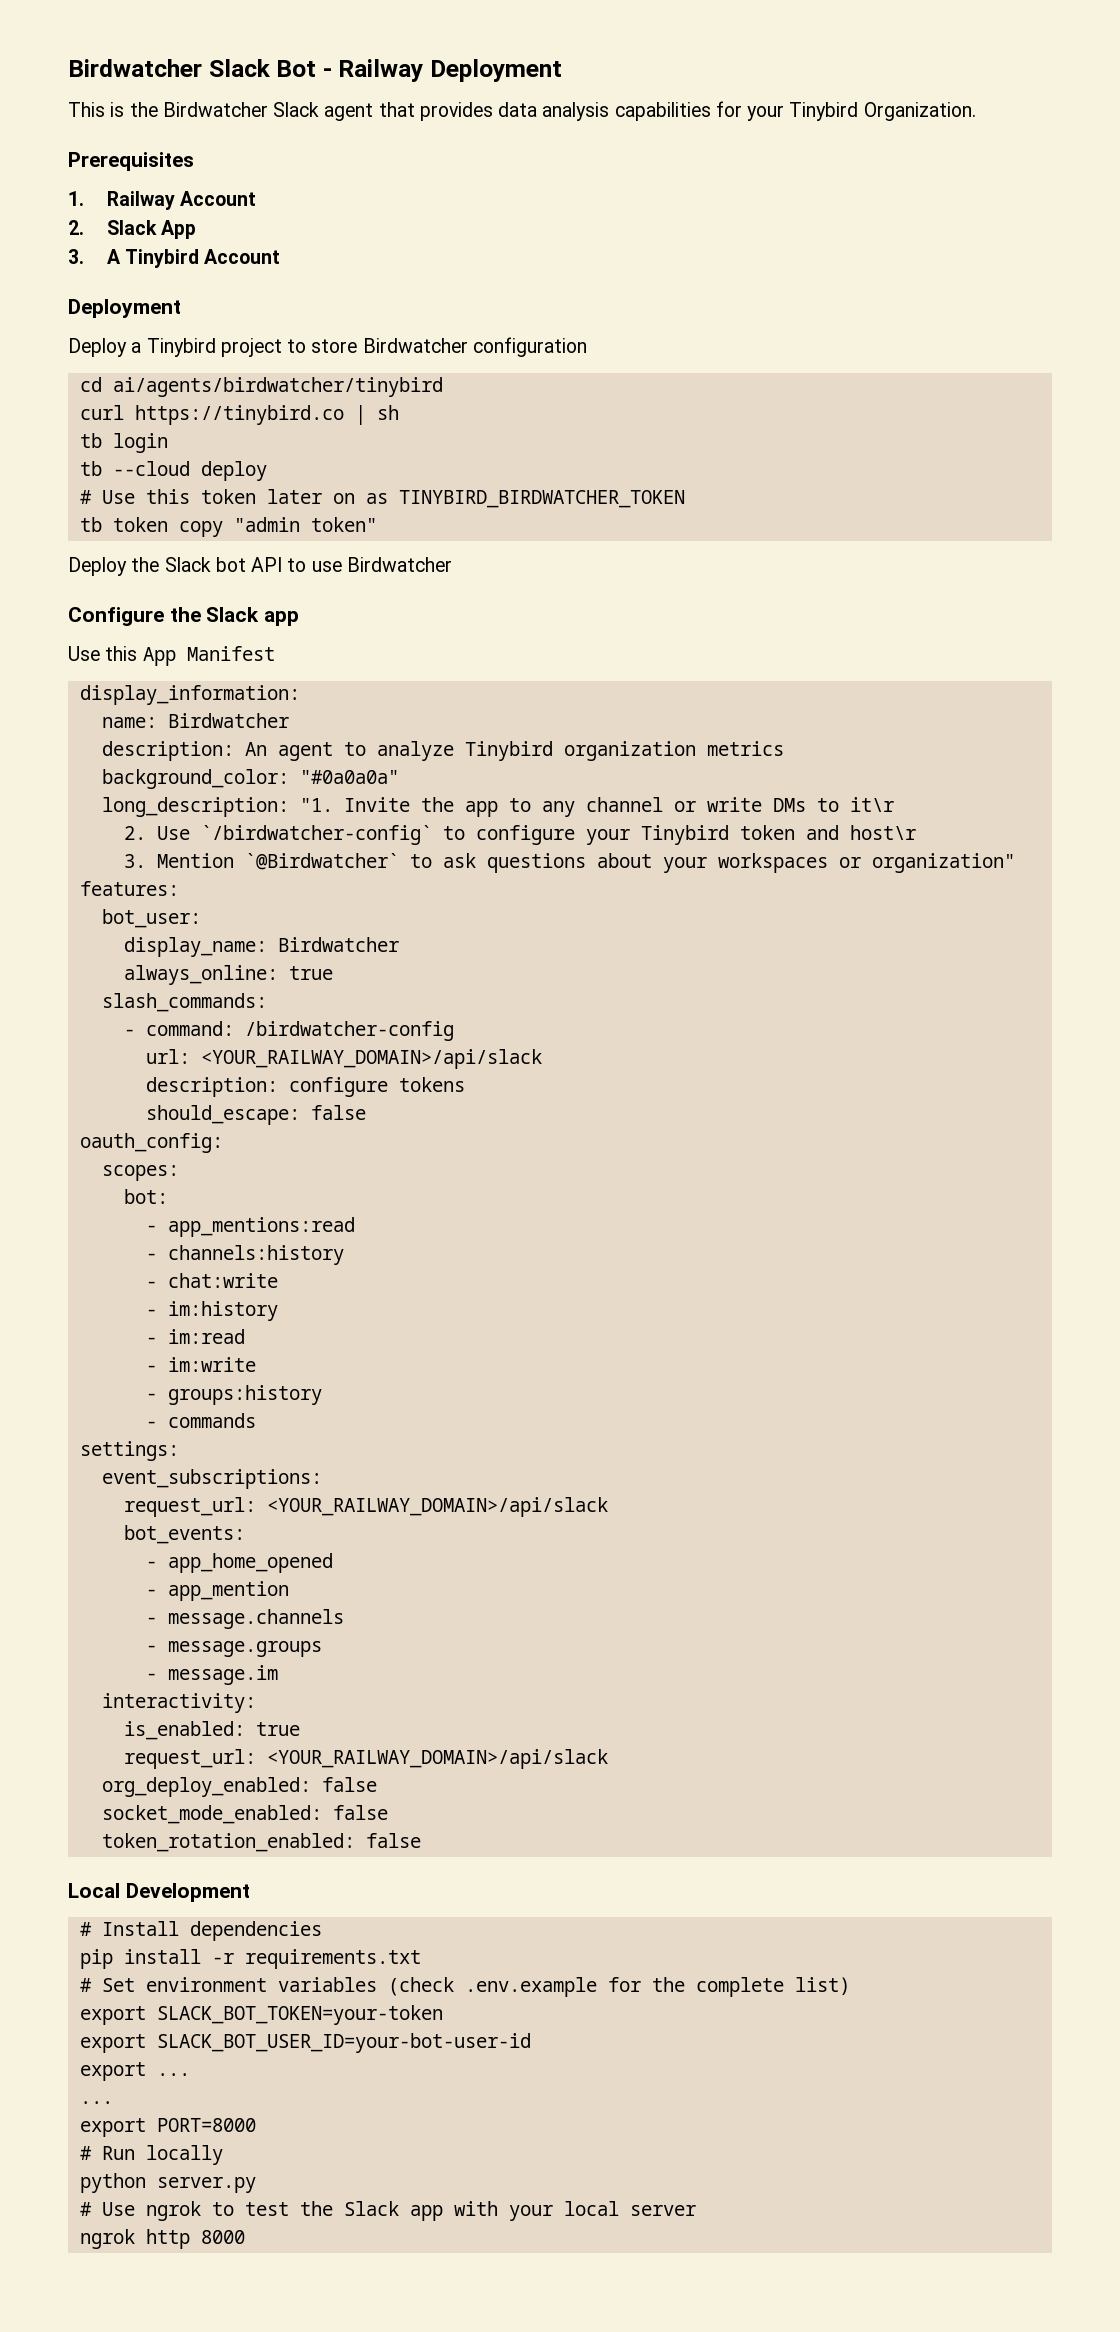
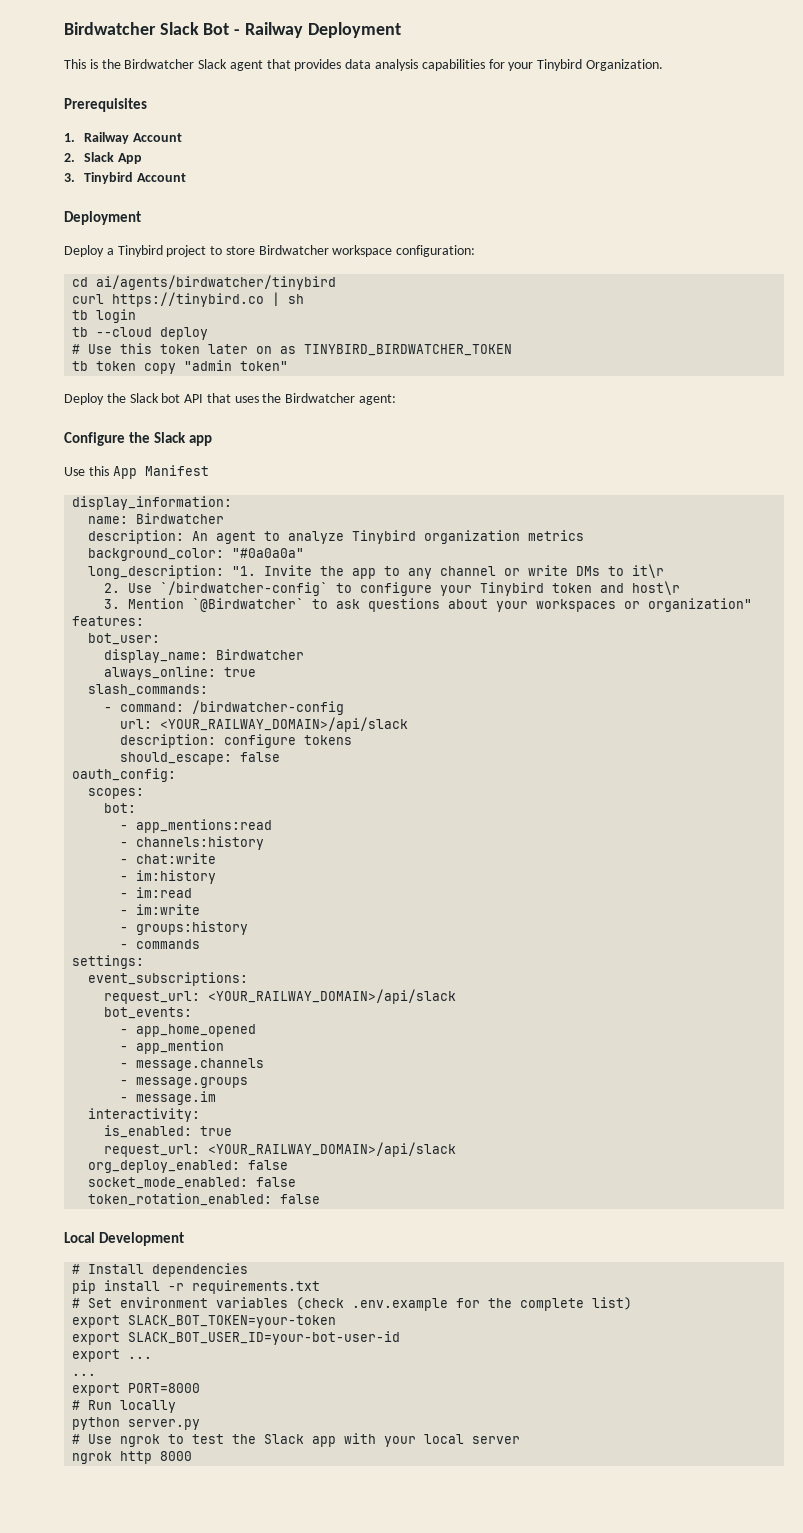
- 3. A Tinybird Account
+ 3. Tinybird Account
- Deploy a Tinybird project to store Birdwatcher configuration
+ Deploy a Tinybird project to store Birdwatcher workspace configuration:
- Deploy the Slack bot API to use Birdwatcher
+ Deploy the Slack bot API that uses the Birdwatcher agent:

